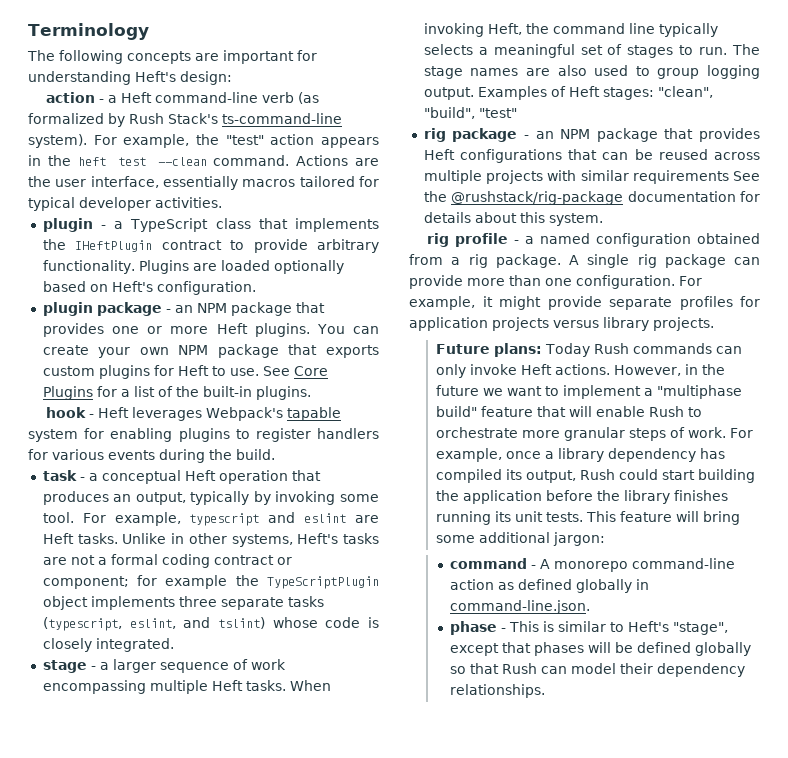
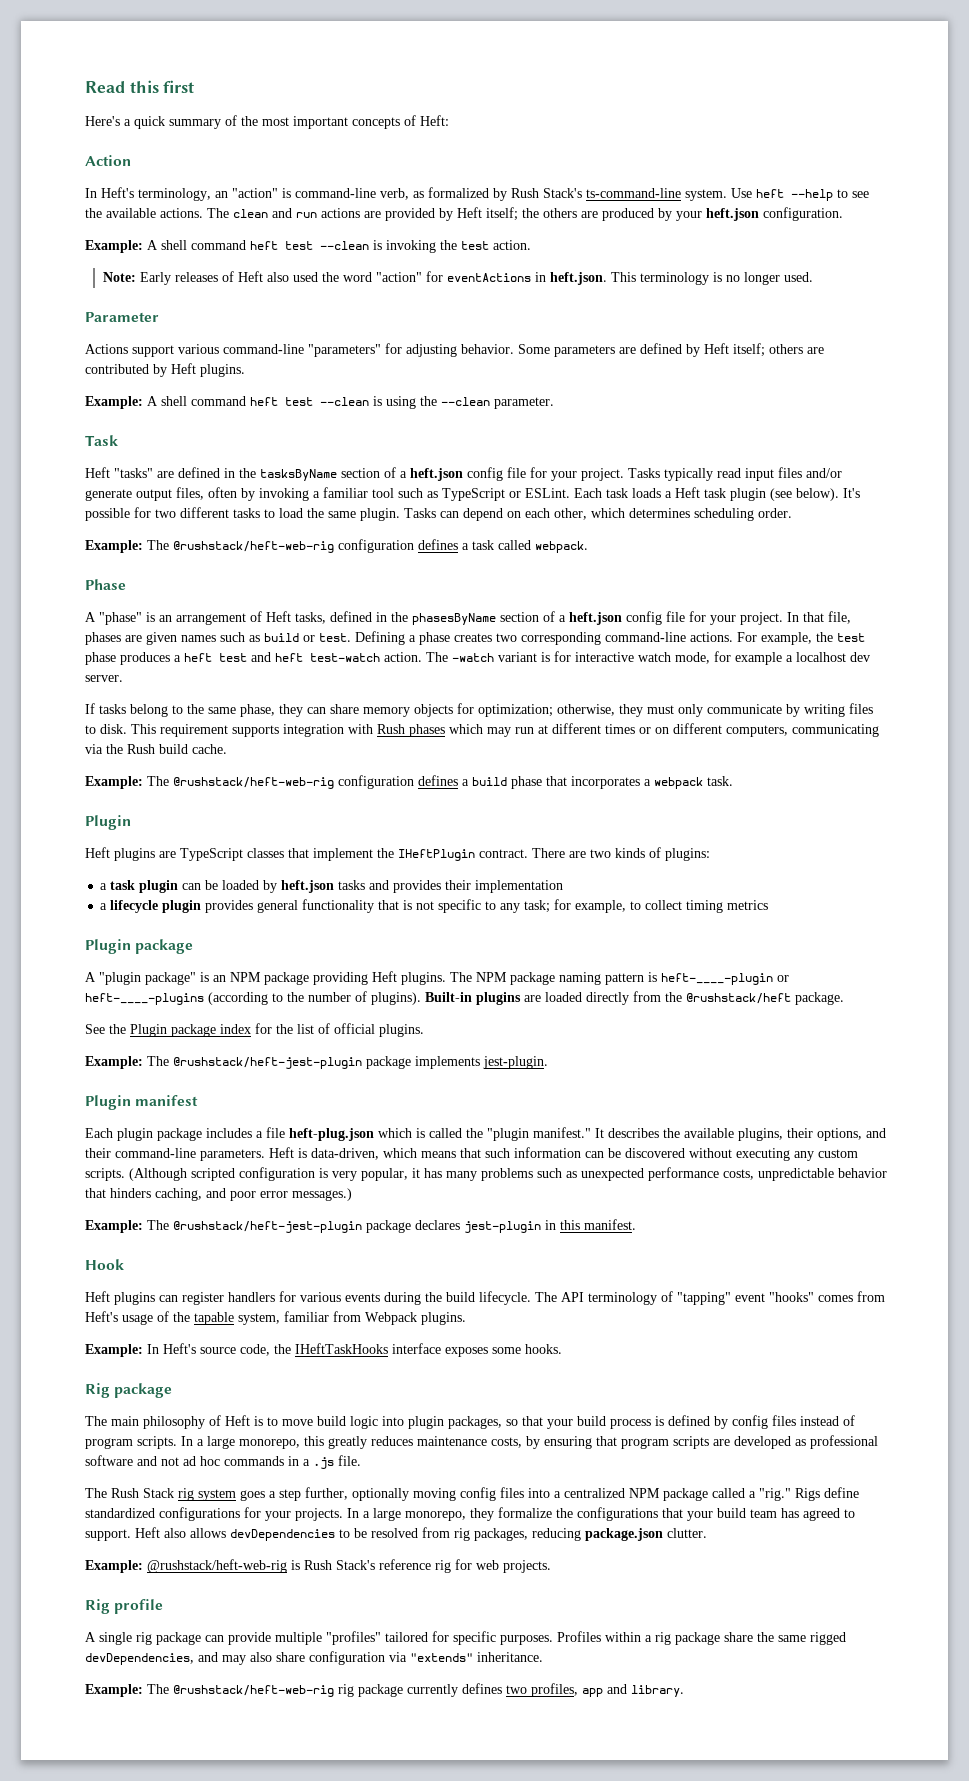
- Terminology
- The following concepts are important for understanding Heft's design:
- action - a Heft command-line verb (as formalized by Rush Stack's ts-command-line system). For example, the "test" action appears in the heft test --clean command. Actions are the user interface, essentially macros tailored for typical developer activities.
- plugin - a TypeScript class that implements the IHeftPlugin contract to provide arbitrary functionality. Plugins are loaded optionally based on Heft's configuration.
- plugin package - an NPM package that provides one or more Heft plugins. You can create your own NPM package that exports custom plugins for Heft to use. See Core Plugins for a list of the built-in plugins.
- hook - Heft leverages Webpack's tapable system for enabling plugins to register handlers for various events during the build.
- task - a conceptual Heft operation that produces an output, typically by invoking some tool. For example, typescript and eslint are Heft tasks. Unlike in other systems, Heft's tasks are not a formal coding contract or component; for example the TypeScriptPlugin object implements three separate tasks (typescript, eslint, and tslint) whose code is closely integrated.
- stage - a larger sequence of work encompassing multiple Heft tasks. When invoking Heft, the command line typically selects a meaningful set of stages to run. The stage names are also used to group logging output. Examples of Heft stages: "clean", "build", "test"
- rig package - an NPM package that provides Heft configurations that can be reused across multiple projects with similar requirements See the @rushstack/rig-package documentation for details about this system.
- rig profile - a named configuration obtained from a rig package. A single rig package can provide more than one configuration. For example, it might provide separate profiles for application projects versus library projects.
- Future plans: Today Rush commands can only invoke Heft actions. However, in the future we want to implement a "multiphase build" feature that will enable Rush to orchestrate more granular steps of work. For example, once a library dependency has compiled its output, Rush could start building the application before the library finishes running its unit tests. This feature will bring some additional jargon:
- command - A monorepo command-line action as defined globally in command-line.json.
- phase - This is similar to Heft's "stage", except that phases will be defined globally so that Rush can model their dependency relationships.
+ Read this first
+ Here's a quick summary of the most important concepts of Heft:
+ Action
+ In Heft's terminology, an "action" is command-line verb, as formalized by Rush Stack's ts-command-line system. Use heft --help to see the available actions. The clean and run actions are provided by Heft itself; the others are produced by your heft.json configuration.
+ Example: A shell command heft test --clean is invoking the test action.
+ Note: Early releases of Heft also used the word "action" for eventActions in heft.json. This terminology is no longer used.
+ Parameter
+ Actions support various command-line "parameters" for adjusting behavior. Some parameters are defined by Heft itself; others are contributed by Heft plugins.
+ Example: A shell command heft test --clean is using the --clean parameter.
+ Task
+ Heft "tasks" are defined in the tasksByName section of a heft.json config file for your project. Tasks typically read input files and/or generate output files, often by invoking a familiar tool such as TypeScript or ESLint. Each task loads a Heft task plugin (see below). It's possible for two different tasks to load the same plugin. Tasks can depend on each other, which determines scheduling order.
+ Example: The @rushstack/heft-web-rig configuration defines a task called webpack.
+ Phase
+ A "phase" is an arrangement of Heft tasks, defined in the phasesByName section of a heft.json config file for your project. In that file, phases are given names such as build or test. Defining a phase creates two corresponding command-line actions. For example, the test phase produces a heft test and heft test-watch action. The -watch variant is for interactive watch mode, for example a localhost dev server.
+ If tasks belong to the same phase, they can share memory objects for optimization; otherwise, they must only communicate by writing files to disk. This requirement supports integration with Rush phases which may run at different times or on different computers, communicating via the Rush build cache.
+ Example: The @rushstack/heft-web-rig configuration defines a build phase that incorporates a webpack task.
+ Plugin
+ Heft plugins are TypeScript classes that implement the IHeftPlugin contract. There are two kinds of plugins:
+ a task plugin can be loaded by heft.json tasks and provides their implementation
+ a lifecycle plugin provides general functionality that is not specific to any task; for example, to collect timing metrics
+ Plugin package
+ A "plugin package" is an NPM package providing Heft plugins. The NPM package naming pattern is heft-____-plugin or heft-____-plugins (according to the number of plugins). Built-in plugins are loaded directly from the @rushstack/heft package.
+ See the Plugin package index for the list of official plugins.
+ Example: The @rushstack/heft-jest-plugin package implements jest-plugin.
+ Plugin manifest
+ Each plugin package includes a file heft-plug.json which is called the "plugin manifest." It describes the available plugins, their options, and their command-line parameters. Heft is data-driven, which means that such information can be discovered without executing any custom scripts. (Although scripted configuration is very popular, it has many problems such as unexpected performance costs, unpredictable behavior that hinders caching, and poor error messages.)
+ Example: The @rushstack/heft-jest-plugin package declares jest-plugin in this manifest.
+ Hook
+ Heft plugins can register handlers for various events during the build lifecycle. The API terminology of "tapping" event "hooks" comes from Heft's usage of the tapable system, familiar from Webpack plugins.
+ Example: In Heft's source code, the IHeftTaskHooks interface exposes some hooks.
+ Rig package
+ The main philosophy of Heft is to move build logic into plugin packages, so that your build process is defined by config files instead of program scripts. In a large monorepo, this greatly reduces maintenance costs, by ensuring that program scripts are developed as professional software and not ad hoc commands in a .js file.
+ The Rush Stack rig system goes a step further, optionally moving config files into a centralized NPM package called a "rig." Rigs define standardized configurations for your projects. In a large monorepo, they formalize the configurations that your build team has agreed to support. Heft also allows devDependencies to be resolved from rig packages, reducing package.json clutter.
+ Example: @rushstack/heft-web-rig is Rush Stack's reference rig for web projects.
+ Rig profile
+ A single rig package can provide multiple "profiles" tailored for specific purposes. Profiles within a rig package share the same rigged devDependencies, and may also share configuration via "extends" inheritance.
+ Example: The @rushstack/heft-web-rig rig package currently defines two profiles, app and library.

